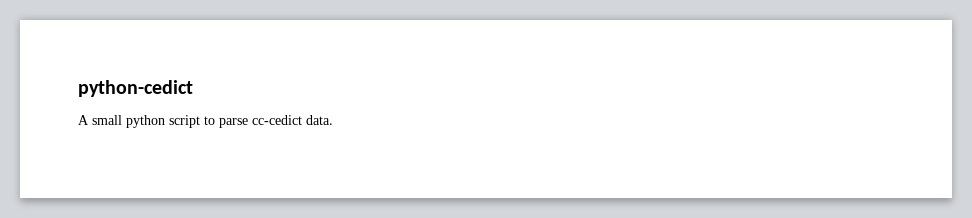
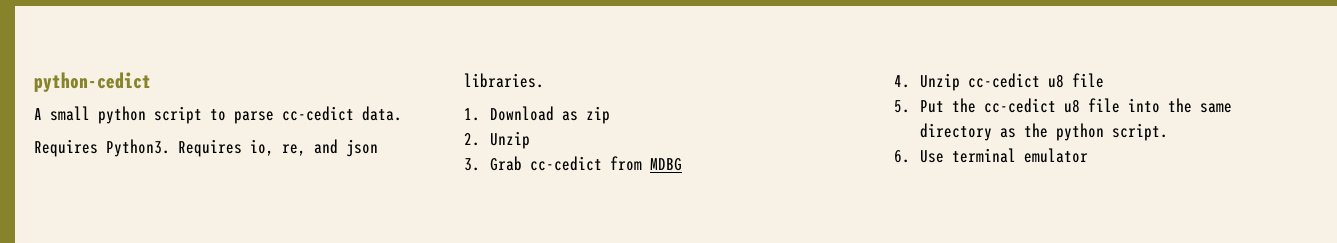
+ Requires Python3. Requires io, re, and json libraries.
+ 1. Download as zip
+ 2. Unzip
+ 3. Grab cc-cedict from MDBG
+ 4. Unzip cc-cedict u8 file
+ 5. Put the cc-cedict u8 file into the same directory as the python script.
+ 6. Use terminal emulator

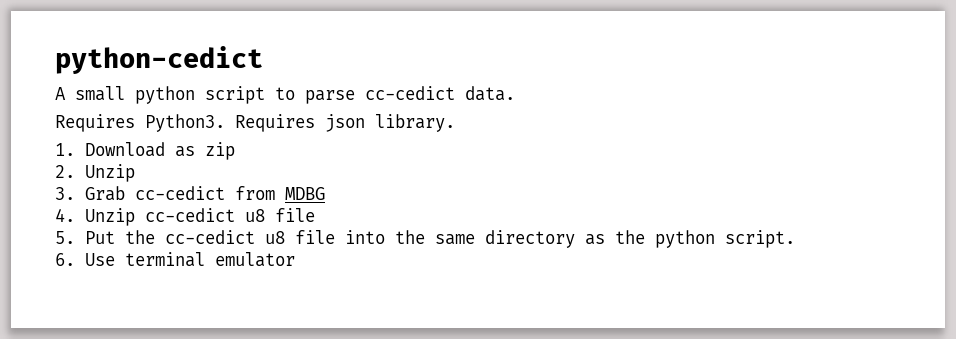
- Requires io, re, and json libraries.
+ Requires json library.

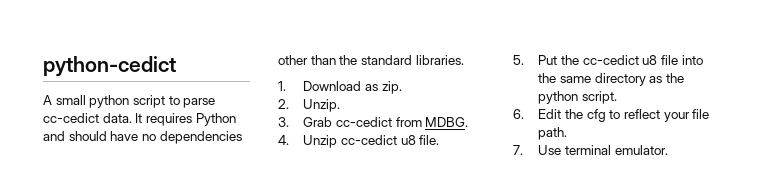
- A small python script to parse cc-cedict data.
- Requires Python3. Requires json library.
+ A small python script to parse cc-cedict data. It requires Python and should have no dependencies other than the standard libraries.
- 1. Download as zip
+ 1. Download as zip.
- 2. Unzip
+ 2. Unzip.
- 3. Grab cc-cedict from MDBG
+ 3. Grab cc-cedict from MDBG.
- 4. Unzip cc-cedict u8 file
+ 4. Unzip cc-cedict u8 file.
- 6. Use terminal emulator
+ 6. Edit the cfg to reflect your file path.
+ 7. Use terminal emulator.

